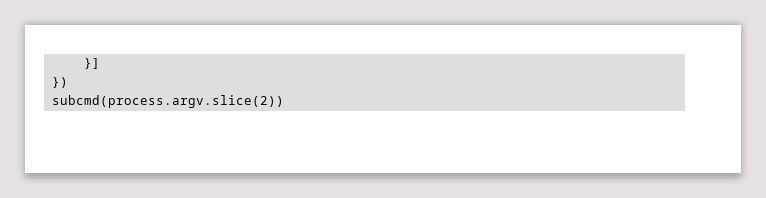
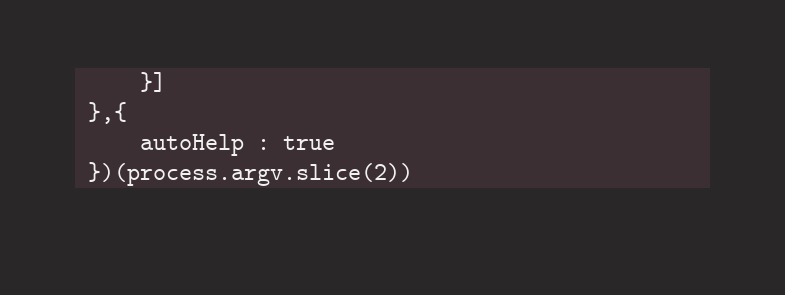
- })
- subcmd(process.argv.slice(2))
+ },{
+ autoHelp : true
+ })(process.argv.slice(2))

